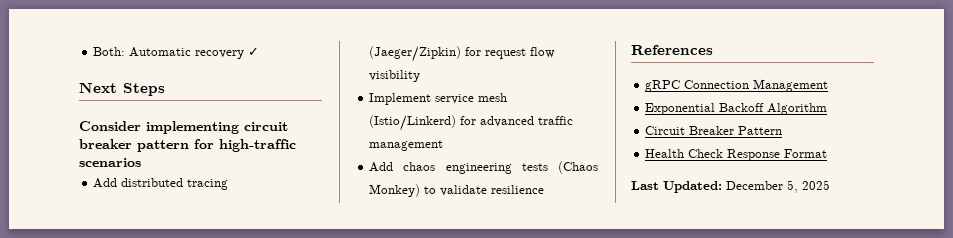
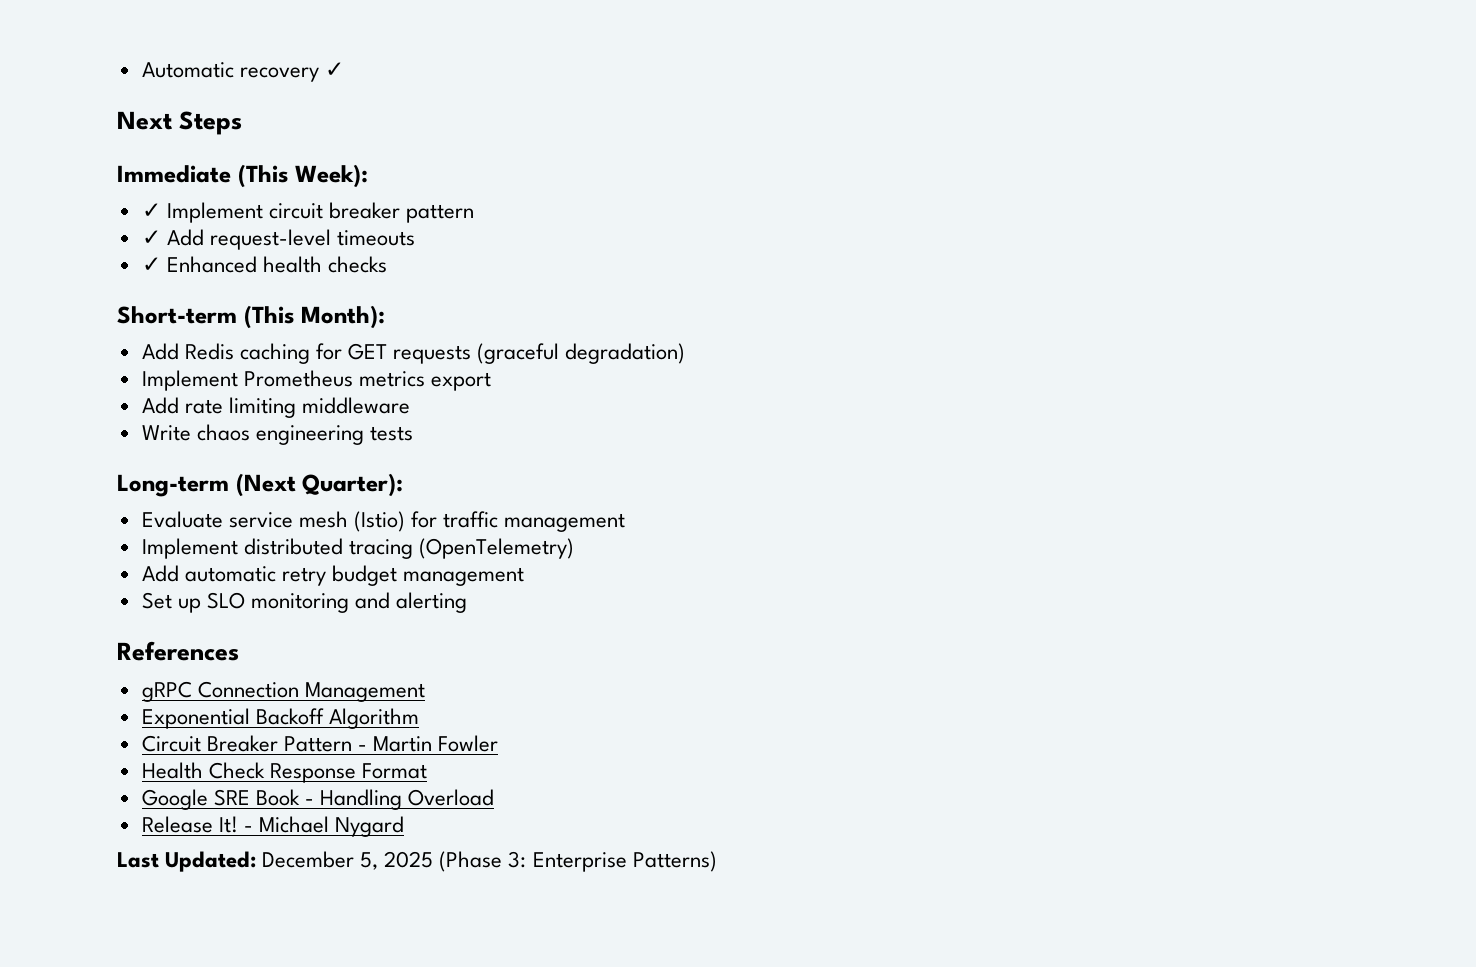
- Both: Automatic recovery ✓
+ Automatic recovery ✓
- Consider implementing circuit breaker pattern for high-traffic scenarios
- Add distributed tracing (Jaeger/Zipkin) for request flow visibility
- Implement service mesh (Istio/Linkerd) for advanced traffic management
- Add chaos engineering tests (Chaos Monkey) to validate resilience
+ Immediate (This Week):
+ ✓ Implement circuit breaker pattern
+ ✓ Add request-level timeouts
+ ✓ Enhanced health checks
+ Short-term (This Month):
+ Add Redis caching for GET requests (graceful degradation)
+ Implement Prometheus metrics export
+ Add rate limiting middleware
+ Write chaos engineering tests
+ Long-term (Next Quarter):
+ Evaluate service mesh (Istio) for traffic management
+ Implement distributed tracing (OpenTelemetry)
+ Add automatic retry budget management
+ Set up SLO monitoring and alerting
- Circuit Breaker Pattern
+ Circuit Breaker Pattern - Martin Fowler
+ Google SRE Book - Handling Overload
+ Release It! - Michael Nygard
- Last Updated: December 5, 2025
+ Last Updated: December 5, 2025 (Phase 3: Enterprise Patterns)

